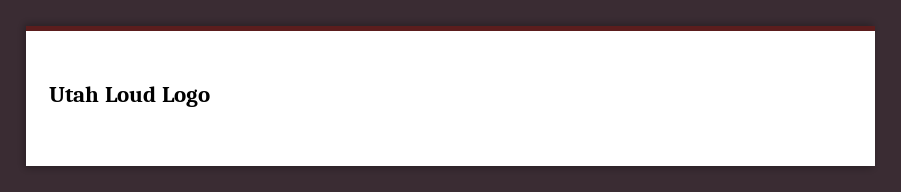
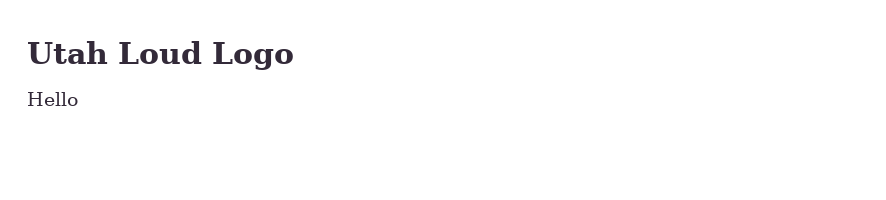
+ Hello

